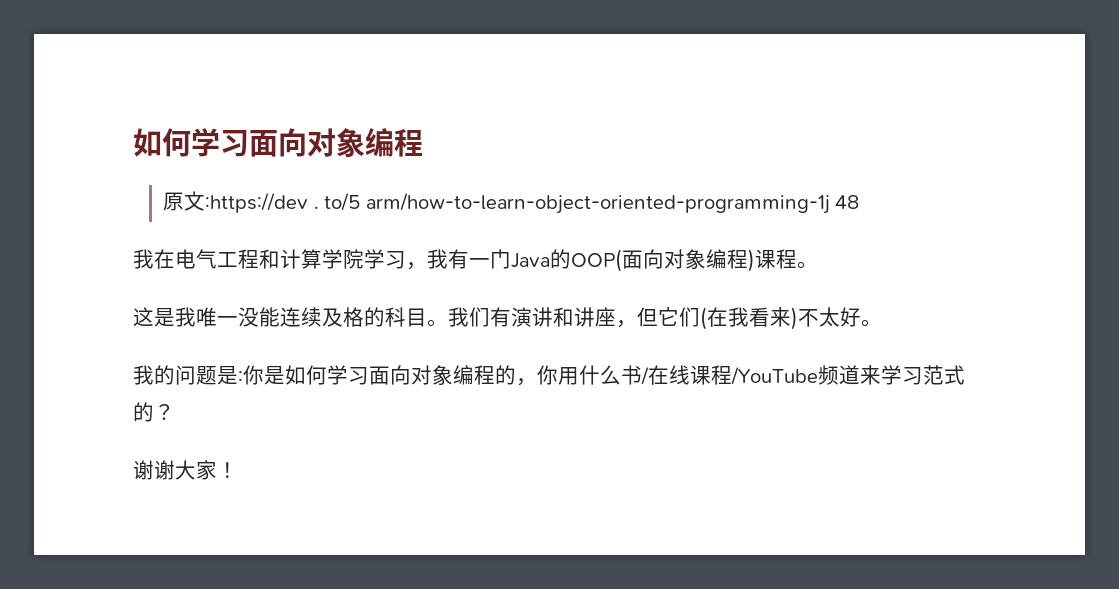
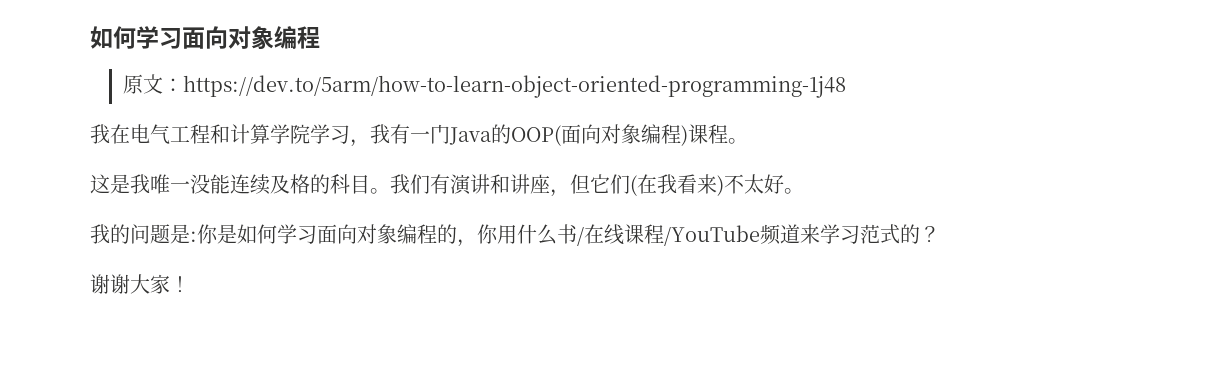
- 原文:https://dev . to/5 arm/how-to-learn-object-oriented-programming-1j 48
+ 原文：https://dev.to/5arm/how-to-learn-object-oriented-programming-1j48

